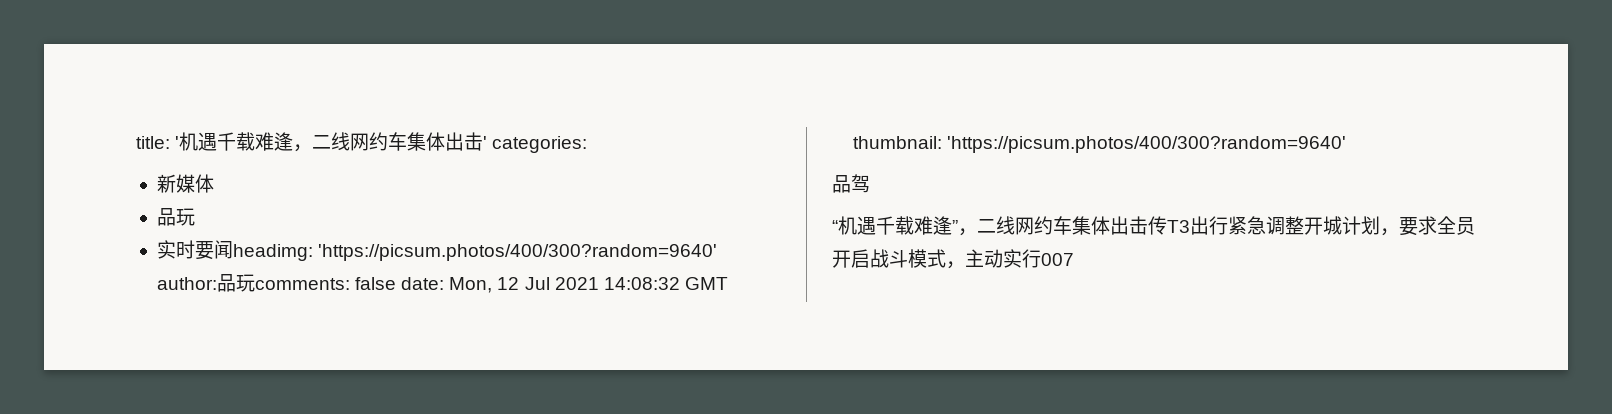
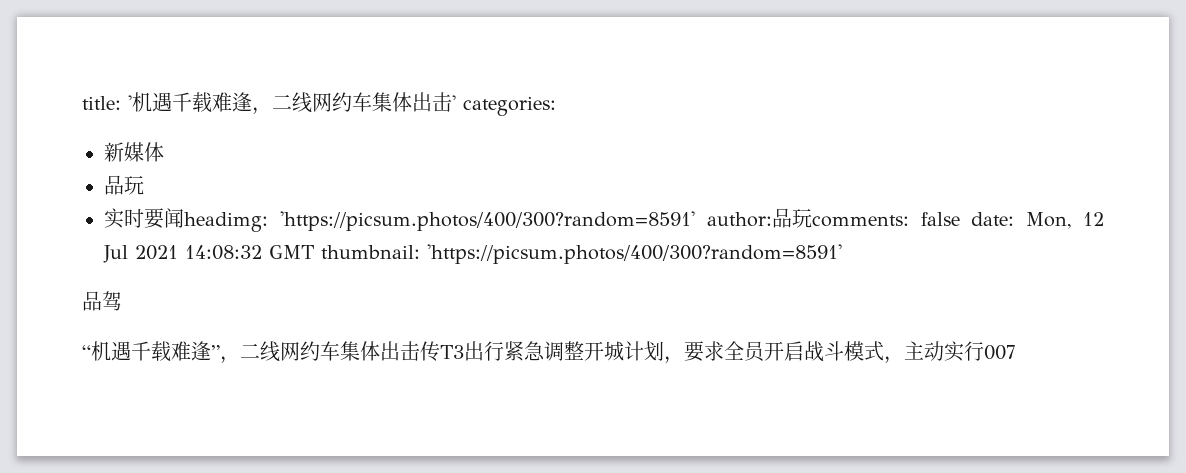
- 实时要闻headimg: 'https://picsum.photos/400/300?random=9640' author:品玩comments: false date: Mon, 12 Jul 2021 14:08:32 GMT thumbnail: 'https://picsum.photos/400/300?random=9640'
+ 实时要闻headimg: 'https://picsum.photos/400/300?random=8591' author:品玩comments: false date: Mon, 12 Jul 2021 14:08:32 GMT thumbnail: 'https://picsum.photos/400/300?random=8591'

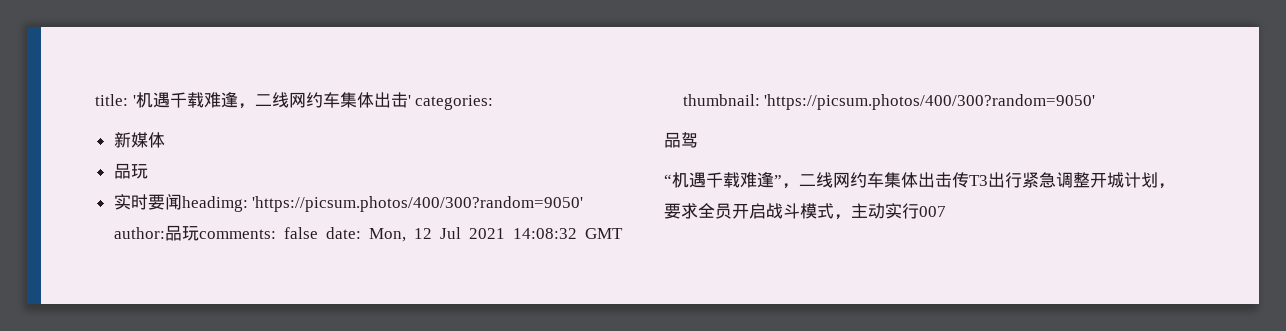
- 实时要闻headimg: 'https://picsum.photos/400/300?random=8591' author:品玩comments: false date: Mon, 12 Jul 2021 14:08:32 GMT thumbnail: 'https://picsum.photos/400/300?random=8591'
+ 实时要闻headimg: 'https://picsum.photos/400/300?random=9050' author:品玩comments: false date: Mon, 12 Jul 2021 14:08:32 GMT thumbnail: 'https://picsum.photos/400/300?random=9050'

